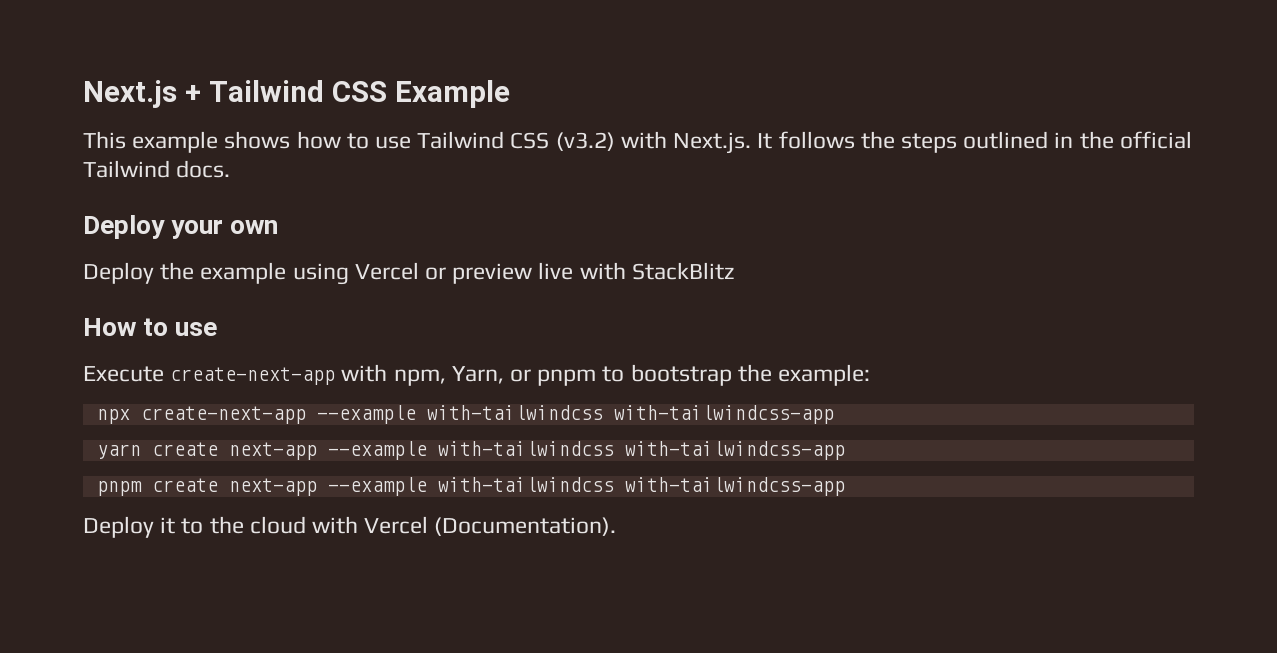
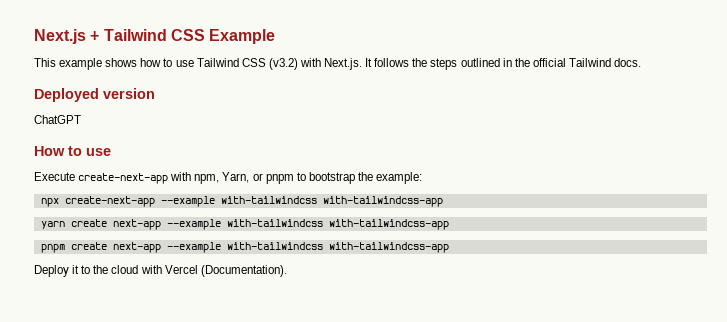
- Deploy your own
- Deploy the example using Vercel or preview live with StackBlitz
+ Deployed version
+ ChatGPT

